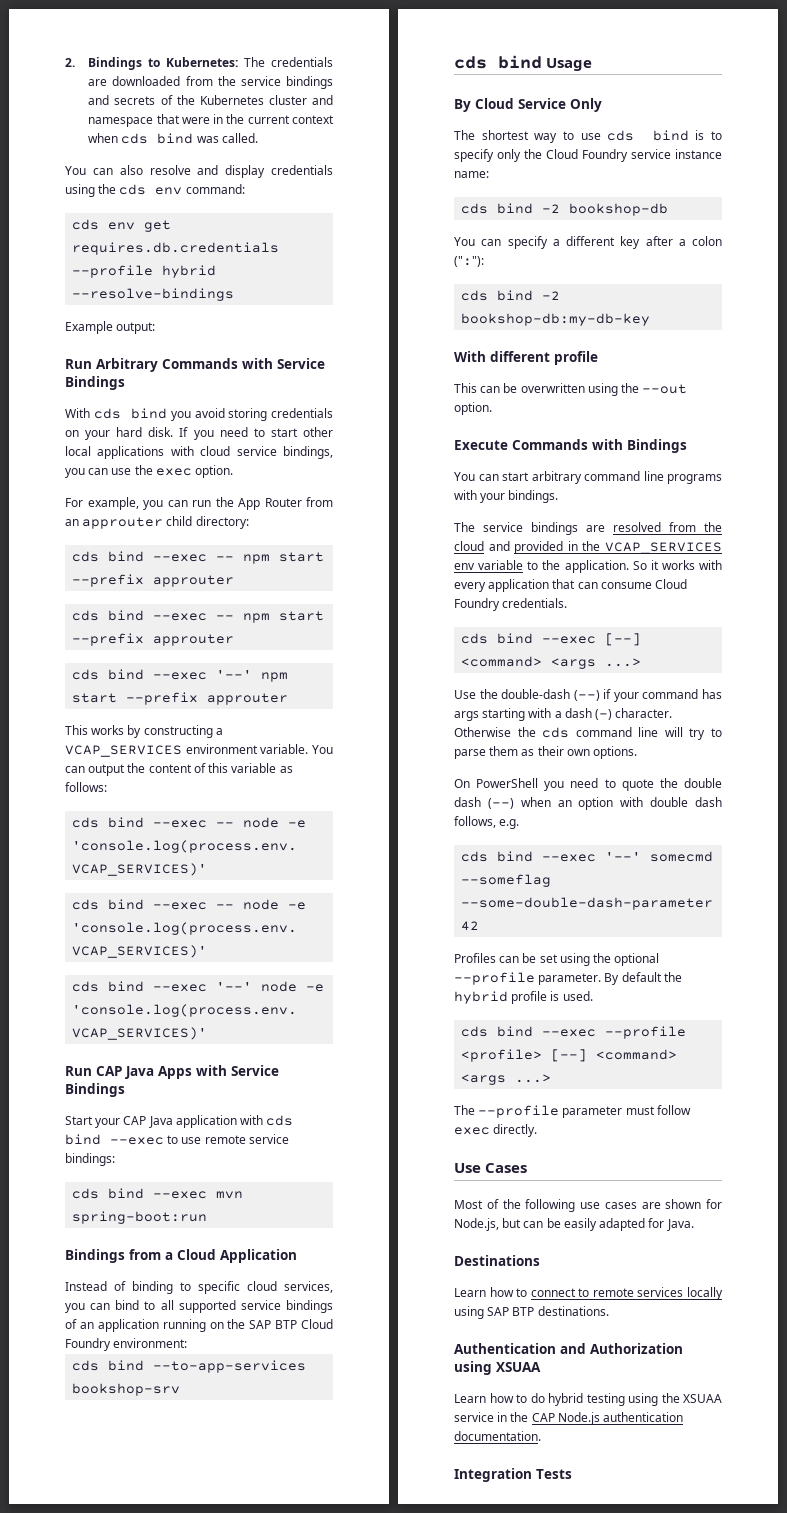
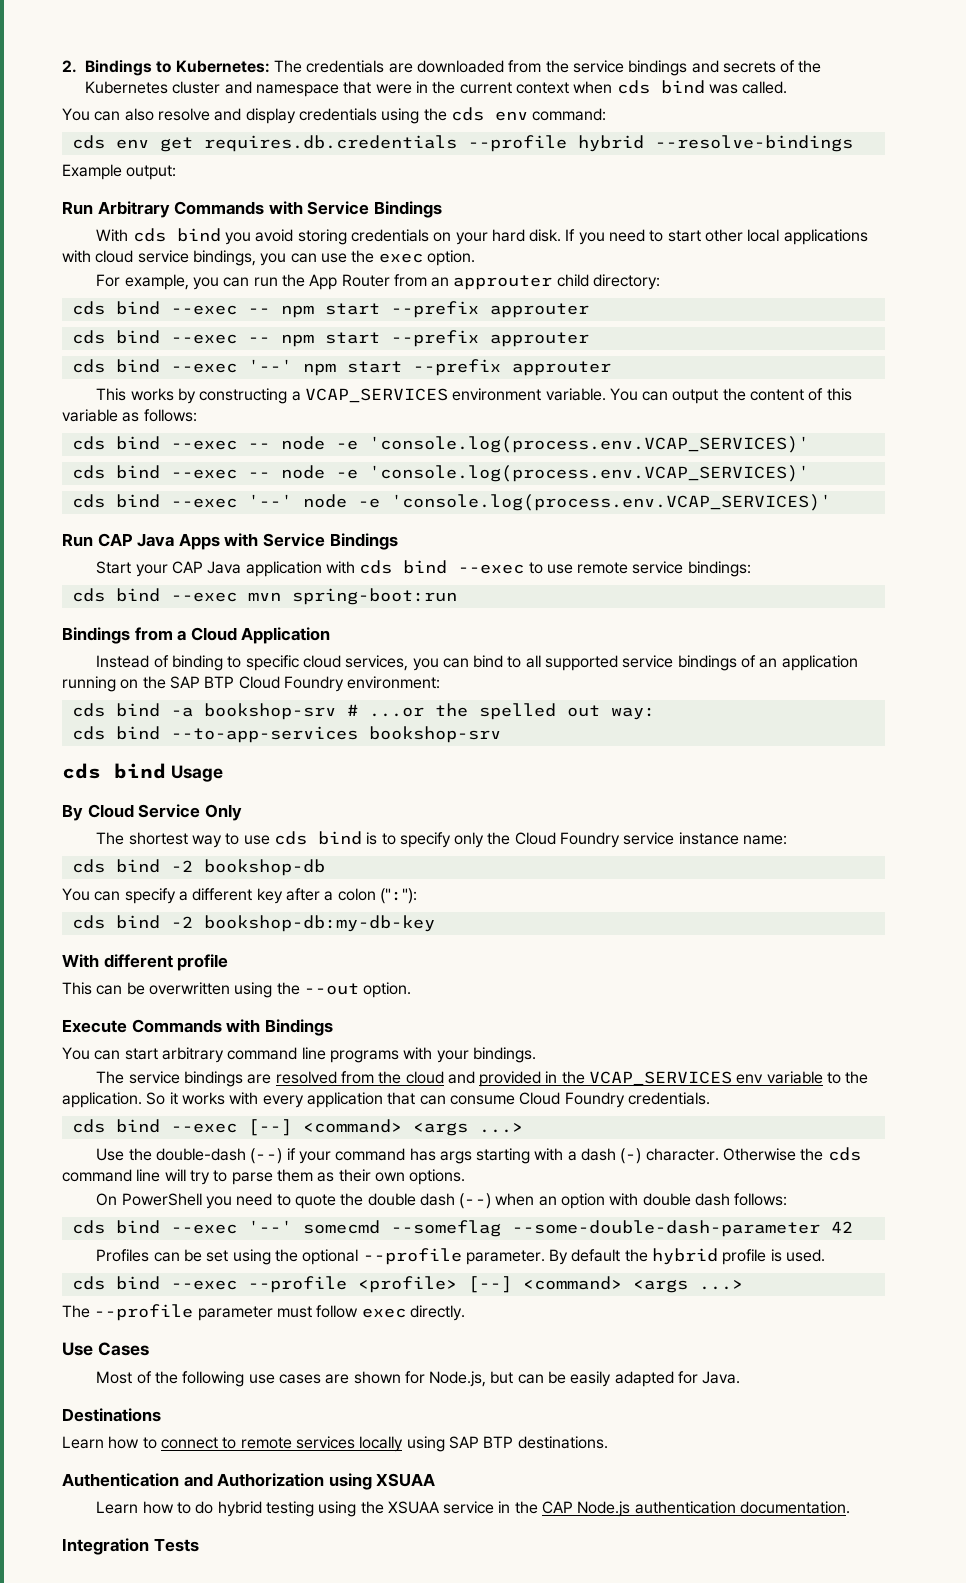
+ cds bind -a bookshop-srv # ...or the spelled out way:
- On PowerShell you need to quote the double dash (--) when an option with double dash follows, e.g.
+ On PowerShell you need to quote the double dash (--) when an option with double dash follows:

